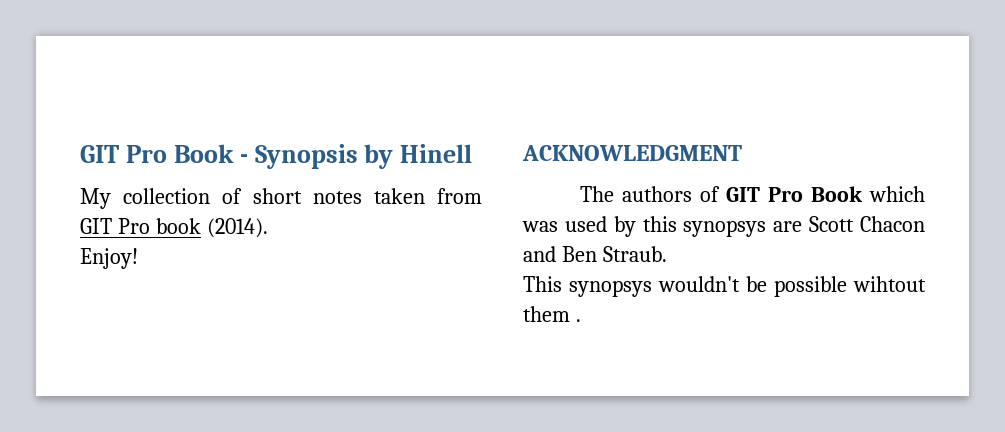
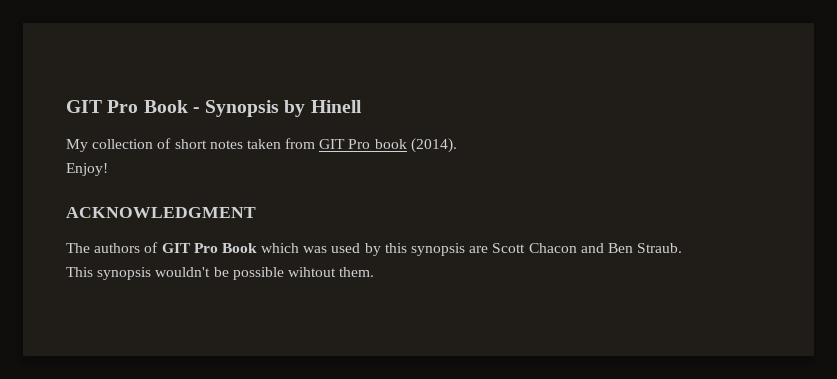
- The authors of GIT Pro Book which was used by this synopsys are Scott Chacon and Ben Straub.
+ The authors of GIT Pro Book which was used by this synopsis are Scott Chacon and Ben Straub.
- This synopsys wouldn't be possible wihtout them .
+ This synopsis wouldn't be possible wihtout them.

